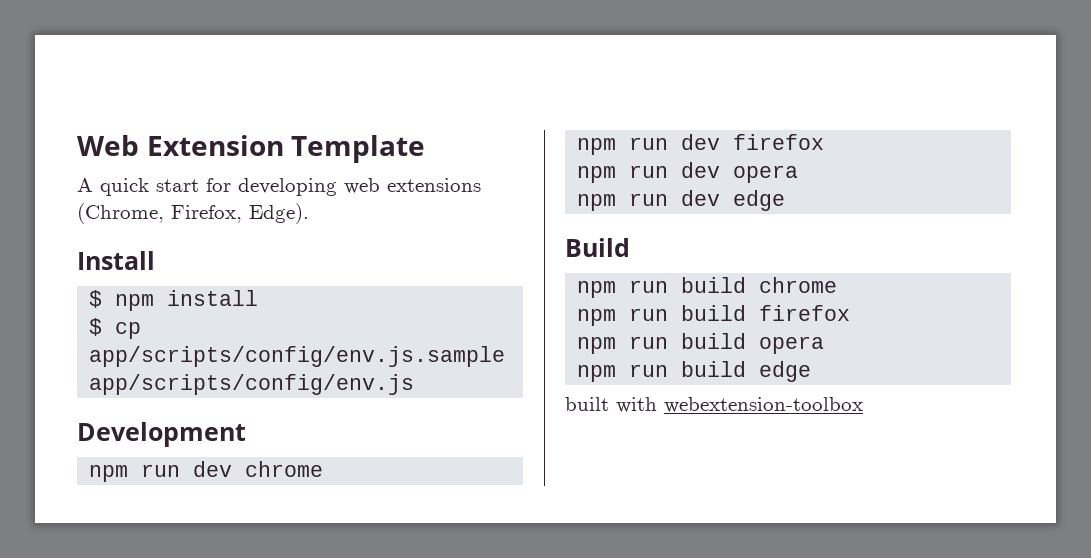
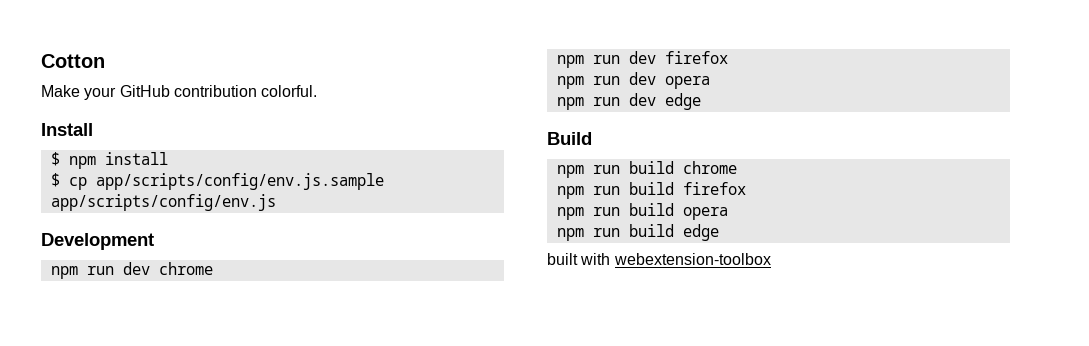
- Web Extension Template
- A quick start for developing web extensions (Chrome, Firefox, Edge).
+ Cotton
+ Make your GitHub contribution colorful.

